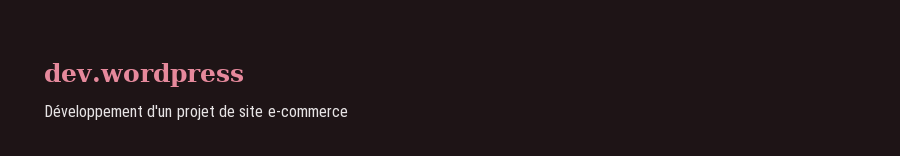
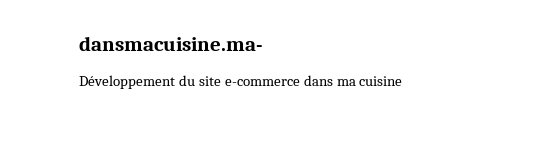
- dev.wordpress
+ dansmacuisine.ma-
- Développement d'un projet de site e-commerce
+ Développement du site e-commerce dans ma cuisine

